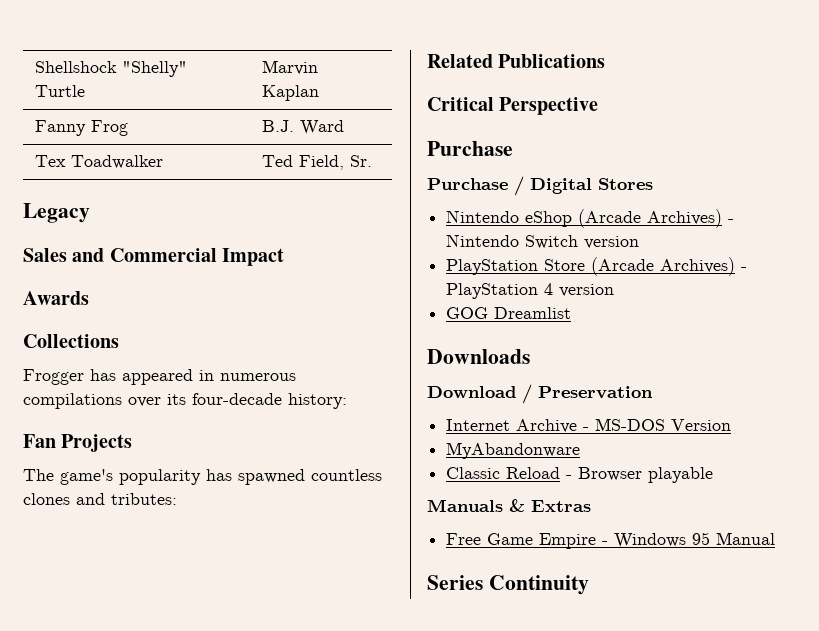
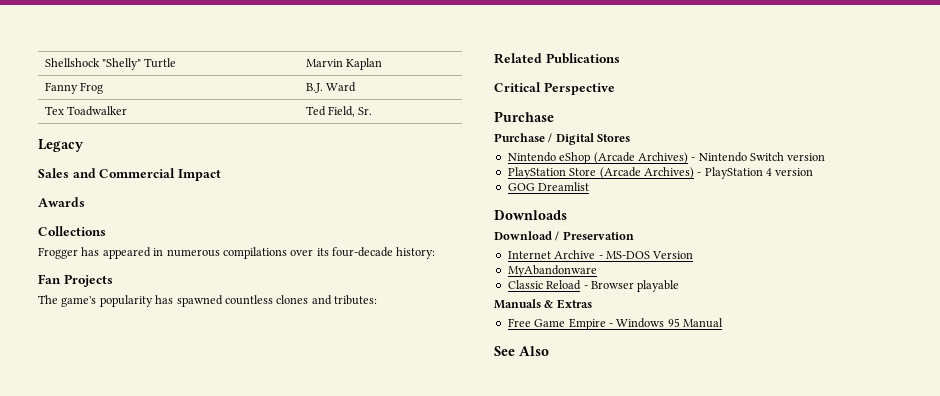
- Series Continuity
+ See Also

